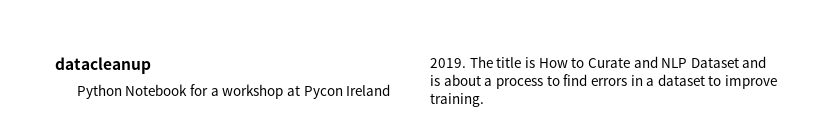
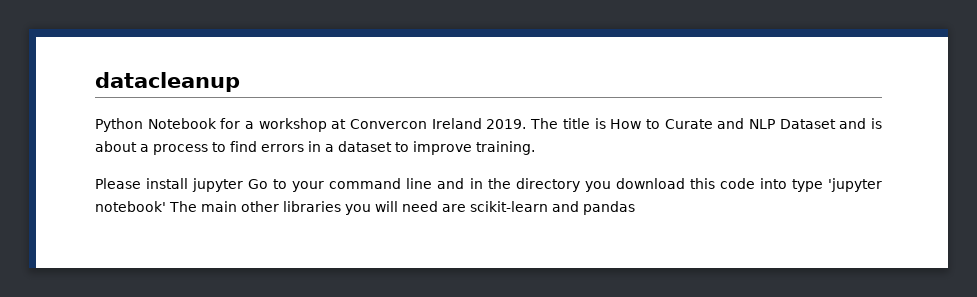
- Python Notebook for a workshop at Pycon Ireland 2019.
+ Python Notebook for a workshop at Convercon Ireland 2019.
+ Please install jupyter Go to your command line and in the directory you download this code into type 'jupyter notebook' The main other libraries you will need are scikit-learn and pandas

